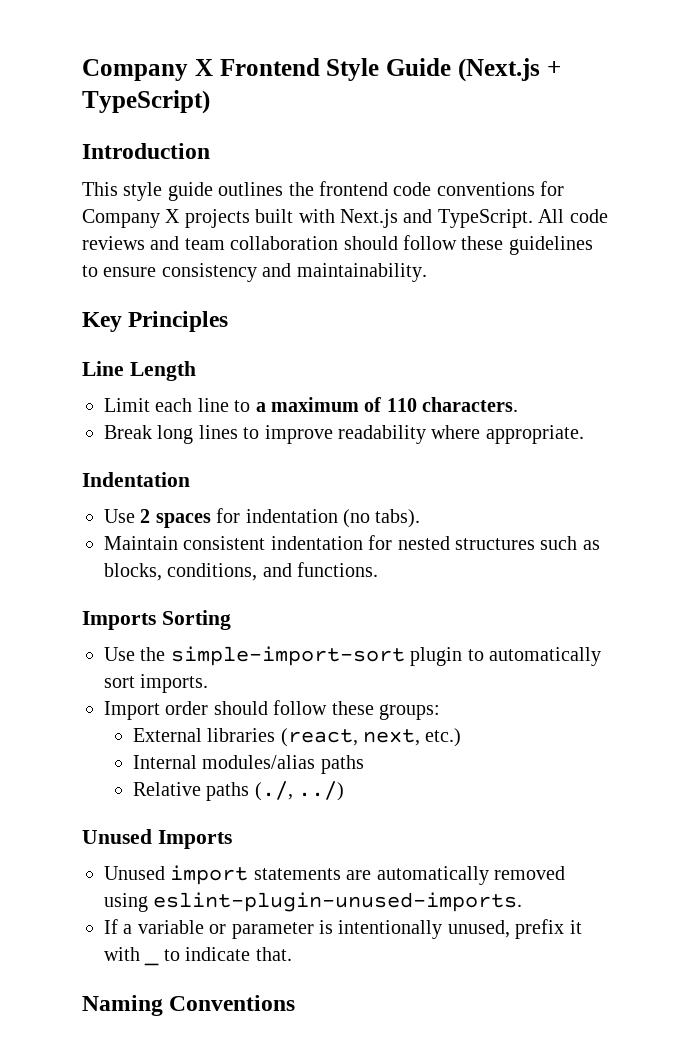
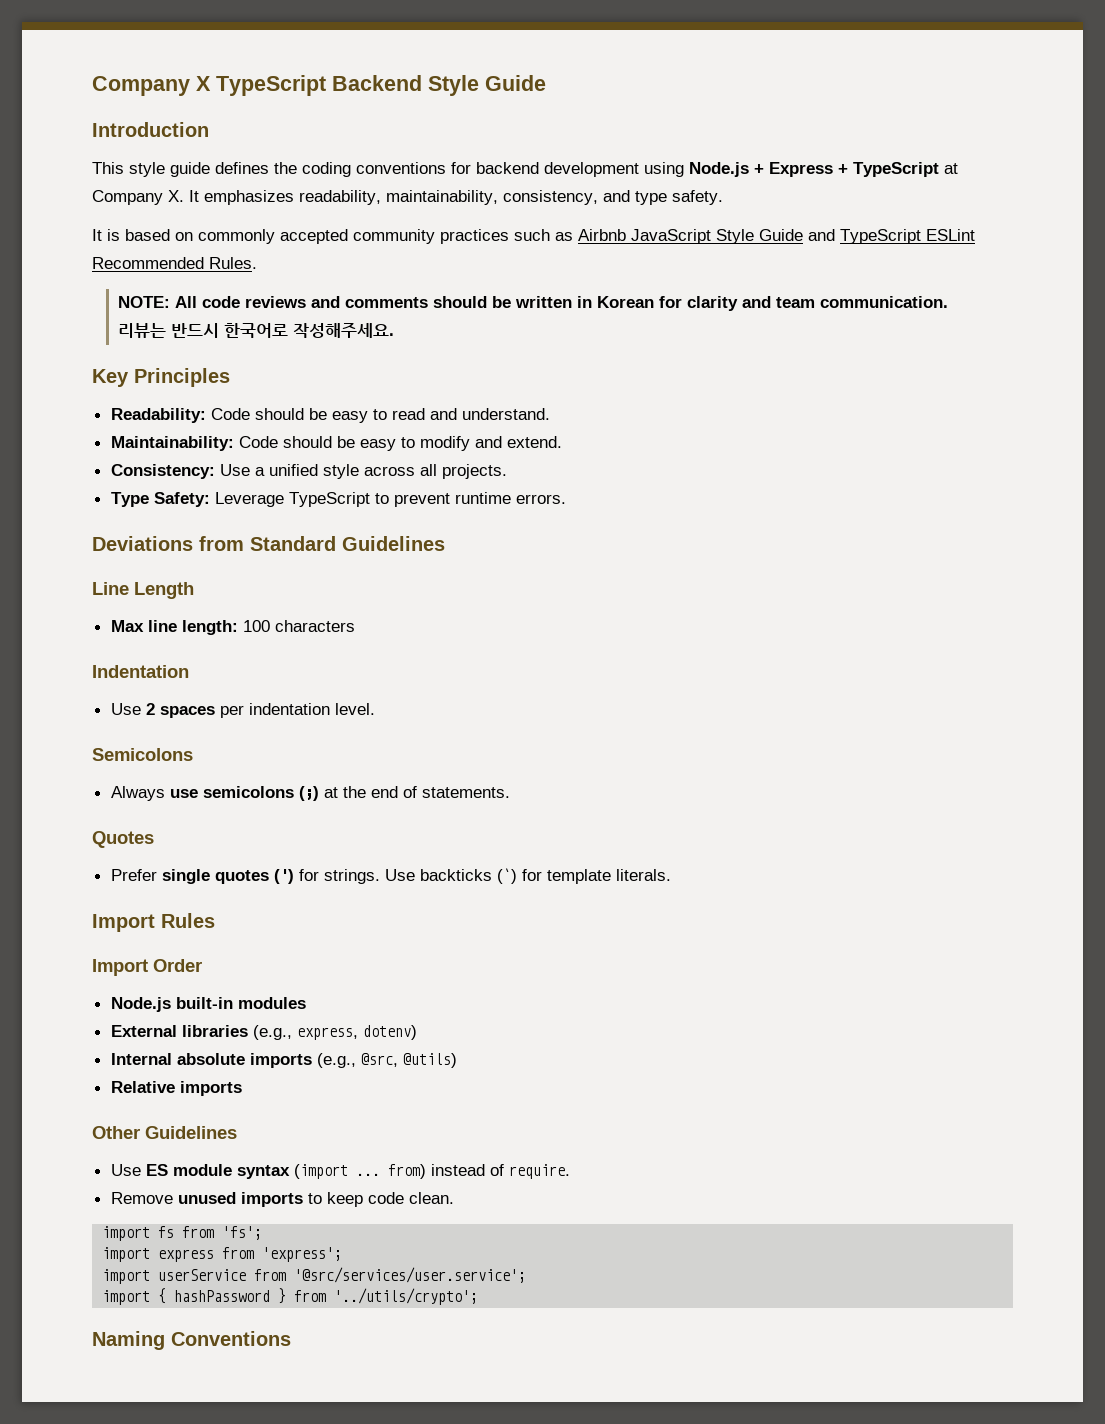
- Company X Frontend Style Guide (Next.js + TypeScript)
+ Company X TypeScript Backend Style Guide
- This style guide outlines the frontend code conventions for Company X projects built with Next.js and TypeScript. All code reviews and team collaboration should follow these guidelines to ensure consistency and maintainability.
+ This style guide defines the coding conventions for backend development using Node.js + Express + TypeScript at Company X. It emphasizes readability, maintainability, consistency, and type safety.
+ It is based on commonly accepted community practices such as Airbnb JavaScript Style Guide and TypeScript ESLint Recommended Rules.
+ NOTE: All code reviews and comments should be written in Korean for clarity and team communication.
+ 리뷰는 반드시 한국어로 작성해주세요.
  Key Principles
+ Readability: Code should be easy to read and understand.
+ Maintainability: Code should be easy to modify and extend.
+ Consistency: Use a unified style across all projects.
+ Type Safety: Leverage TypeScript to prevent runtime errors.
+ Deviations from Standard Guidelines
  Line Length
- Limit each line to a maximum of 110 characters.
- Break long lines to improve readability where appropriate.
+ Max line length: 100 characters
  Indentation
- Use 2 spaces for indentation (no tabs).
- Maintain consistent indentation for nested structures such as blocks, conditions, and functions.
- Imports Sorting
- Use the simple-import-sort plugin to automatically sort imports.
- Import order should follow these groups:
- External libraries (react, next, etc.)
- Internal modules/alias paths
- Relative paths (./, ../)
- Unused Imports
- Unused import statements are automatically removed using eslint-plugin-unused-imports.
- If a variable or parameter is intentionally unused, prefix it with _ to indicate that.
+ Use 2 spaces per indentation level.
+ Semicolons
+ Always use semicolons (;) at the end of statements.
+ Quotes
+ Prefer single quotes (') for strings. Use backticks (`) for template literals.
+ Import Rules
+ Import Order
+ Node.js built-in modules
+ External libraries (e.g., express, dotenv)
+ Internal absolute imports (e.g., @src, @utils)
+ Relative imports
+ Other Guidelines
+ Use ES module syntax (import ... from) instead of require.
+ Remove unused imports to keep code clean.
+ import fs from 'fs';
+ import express from 'express';
+ import userService from '@src/services/user.service';
+ import { hashPassword } from '../utils/crypto';

